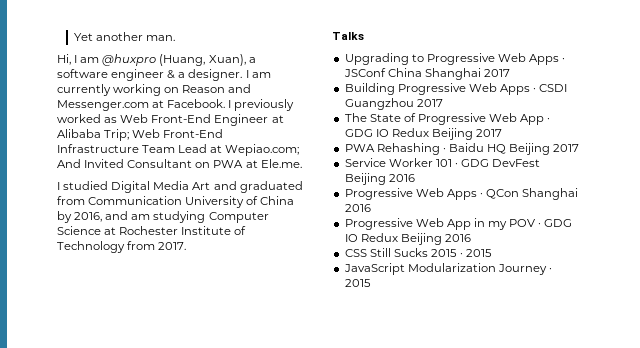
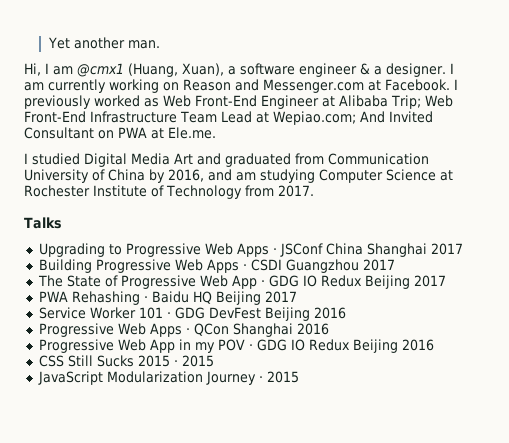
- Hi, I am @huxpro (Huang, Xuan), a software engineer & a designer.
+ Hi, I am @cmx1 (Huang, Xuan), a software engineer & a designer.

